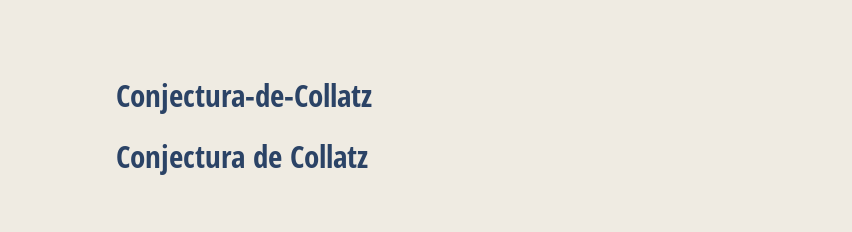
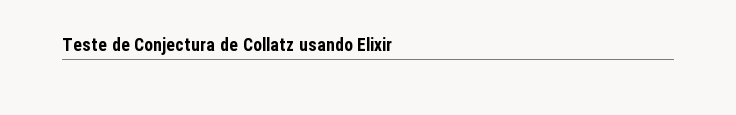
- Conjectura-de-Collatz
- Conjectura de Collatz
+ Teste de Conjectura de Collatz usando Elixir

